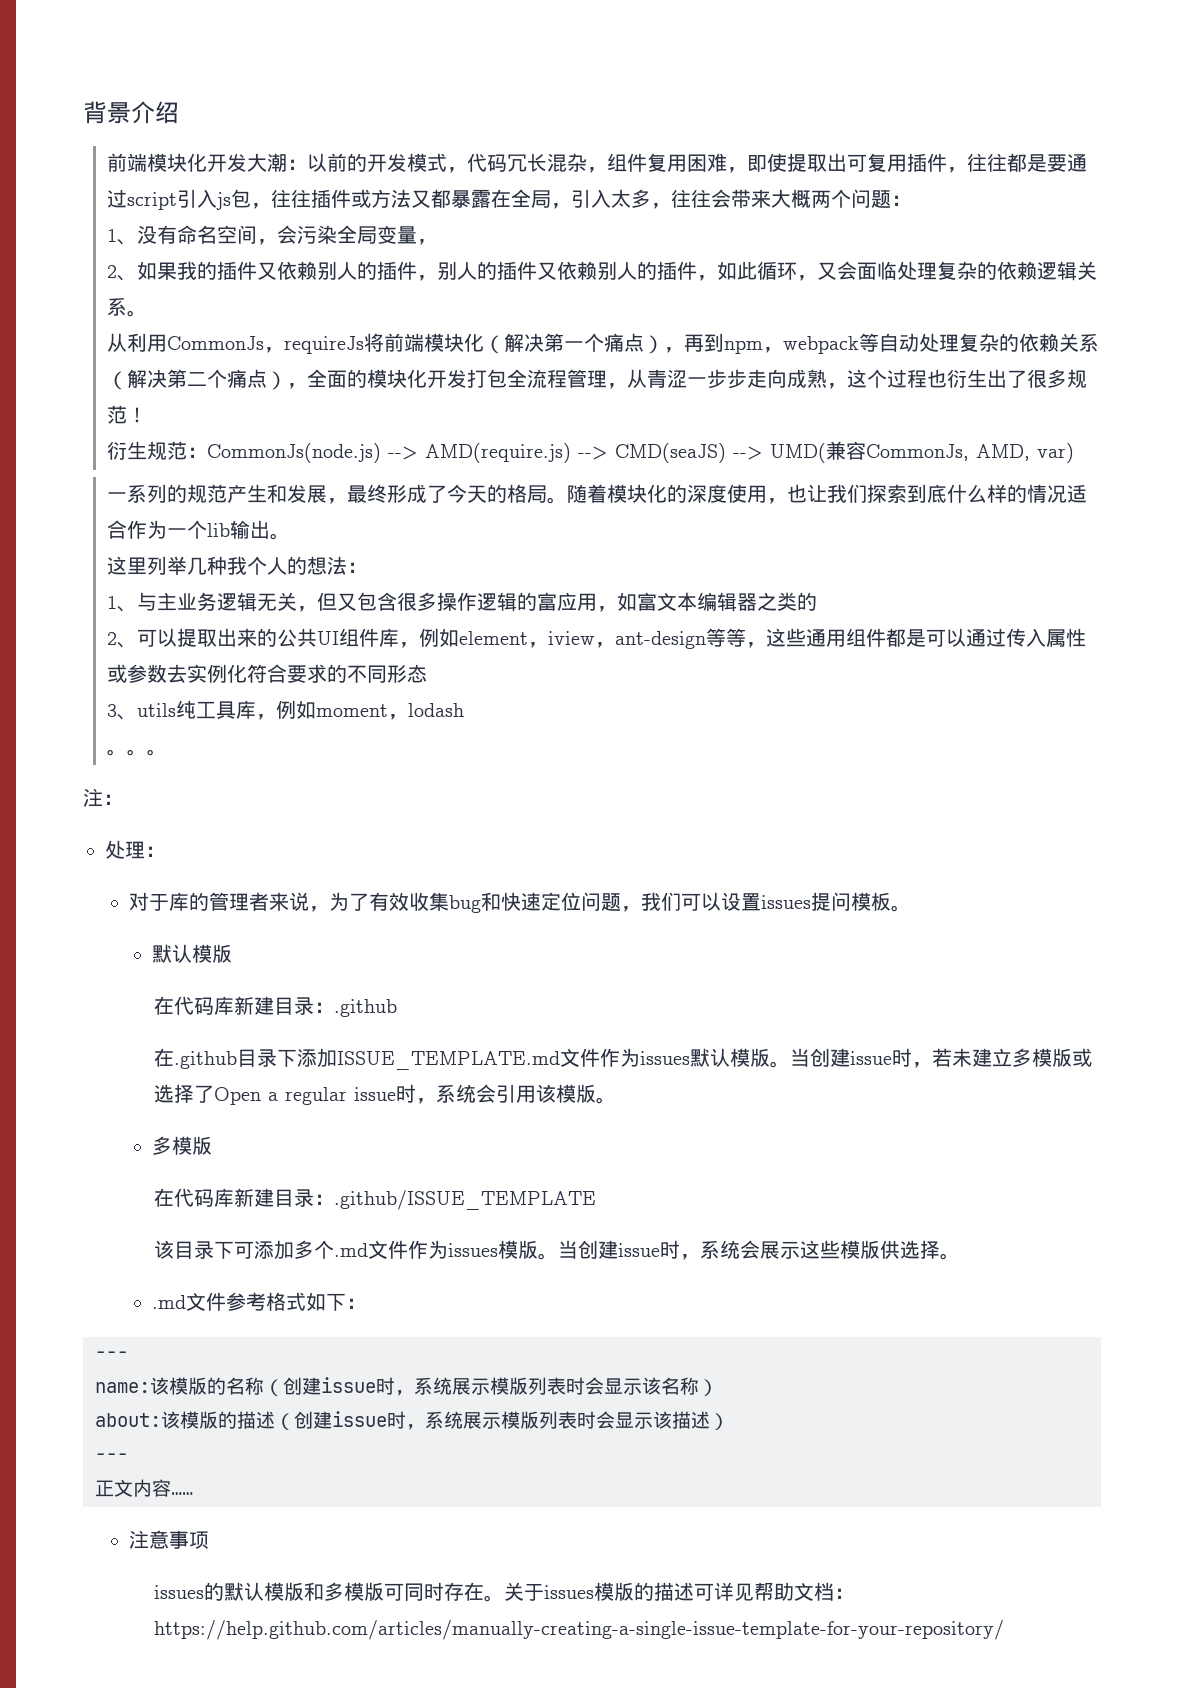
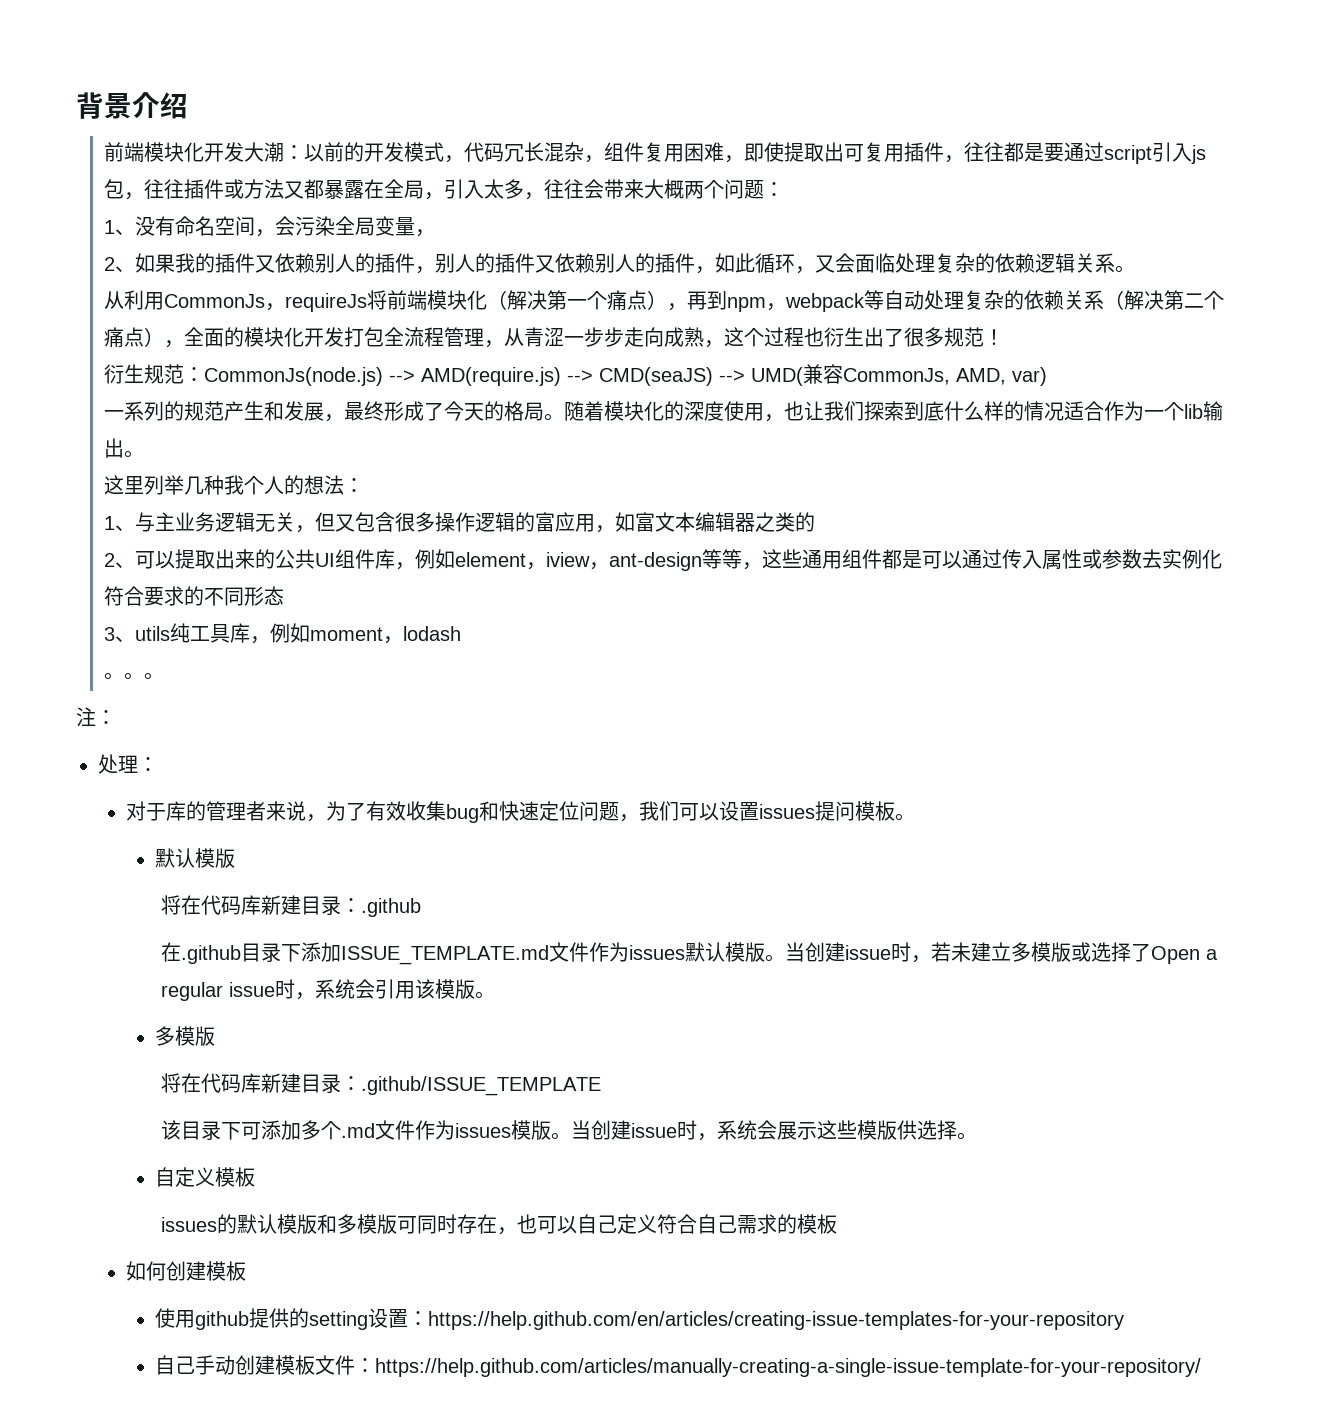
- 在代码库新建目录：.github
+ 将在代码库新建目录：.github
- 在代码库新建目录：.github/ISSUE_TEMPLATE
+ 将在代码库新建目录：.github/ISSUE_TEMPLATE
- .md文件参考格式如下：
- ---
- name:该模版的名称（创建issue时，系统展示模版列表时会显示该名称）
- about:该模版的描述（创建issue时，系统展示模版列表时会显示该描述）
- ---
- 正文内容……
- 注意事项
+ 自定义模板
- issues的默认模版和多模版可同时存在。关于issues模版的描述可详见帮助文档：https://help.github.com/articles/manually-creating-a-single-issue-template-for-your-repository/
+ issues的默认模版和多模版可同时存在，也可以自己定义符合自己需求的模板
+ 如何创建模板
+ 使用github提供的setting设置：https://help.github.com/en/articles/creating-issue-templates-for-your-repository
+ 自己手动创建模板文件：https://help.github.com/articles/manually-creating-a-single-issue-template-for-your-repository/

